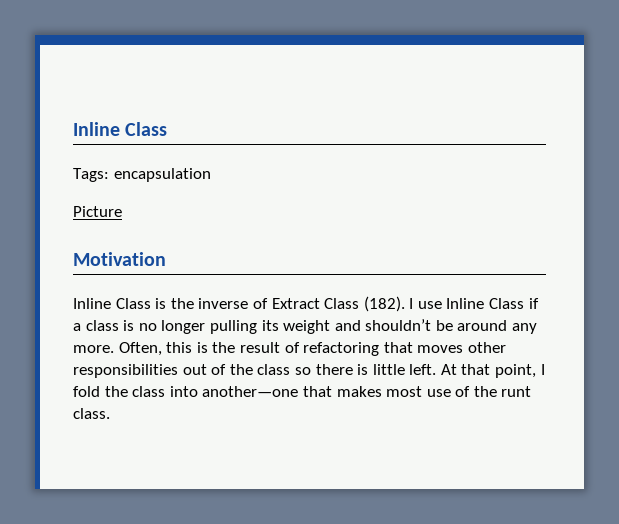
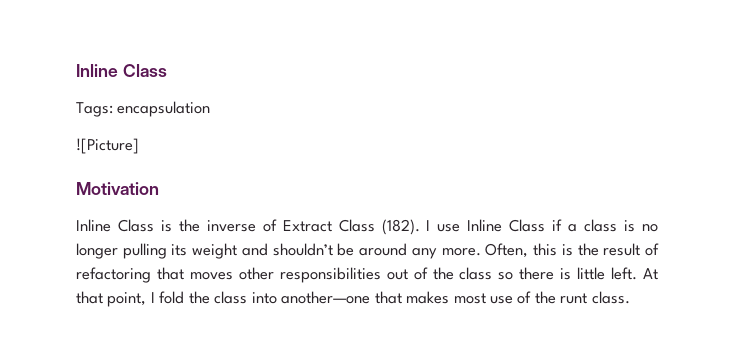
- Picture
+ ![Picture]

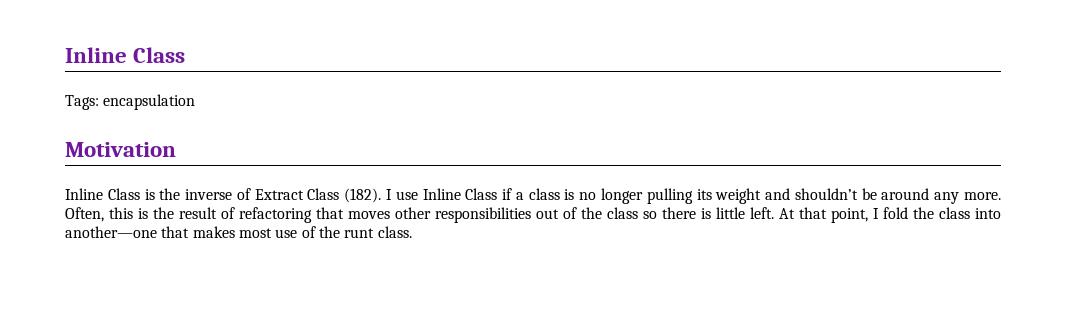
- ![Picture]

